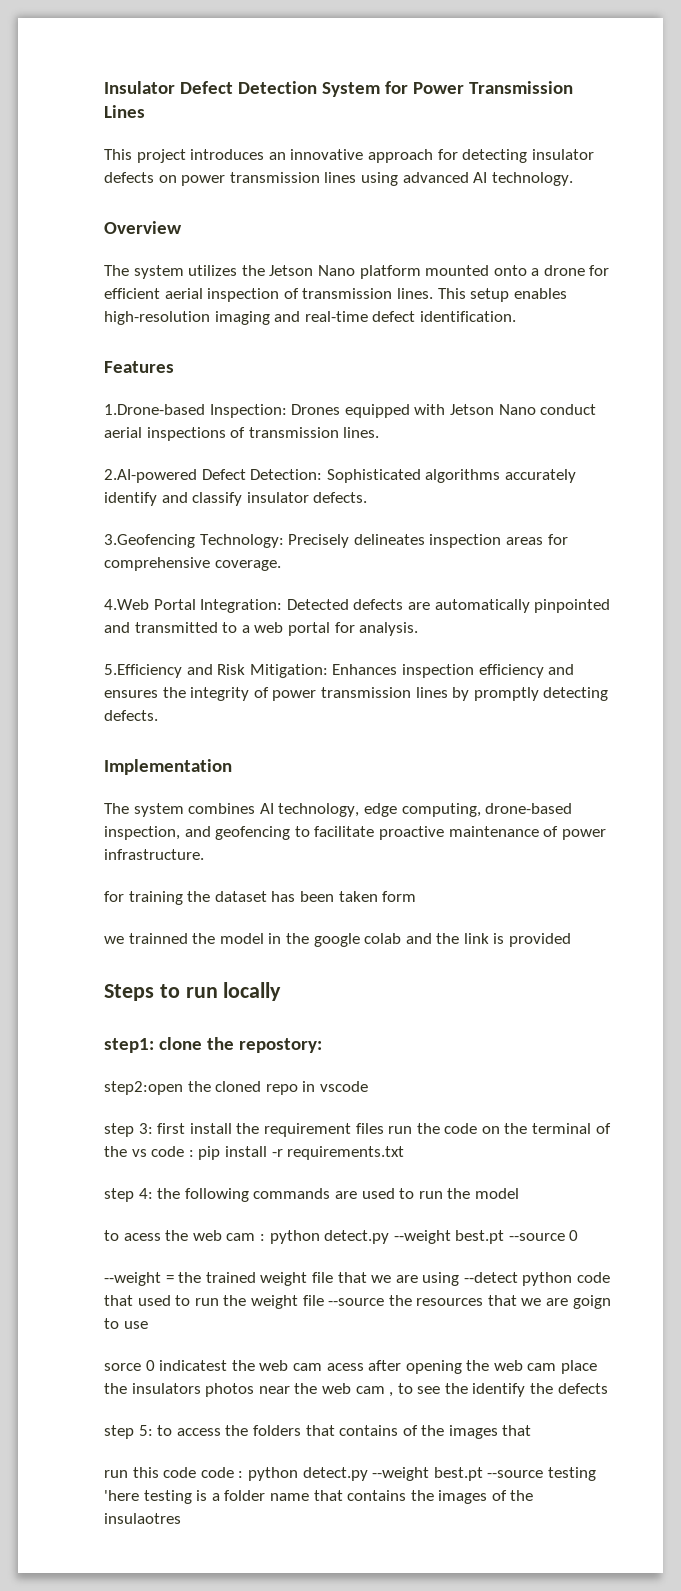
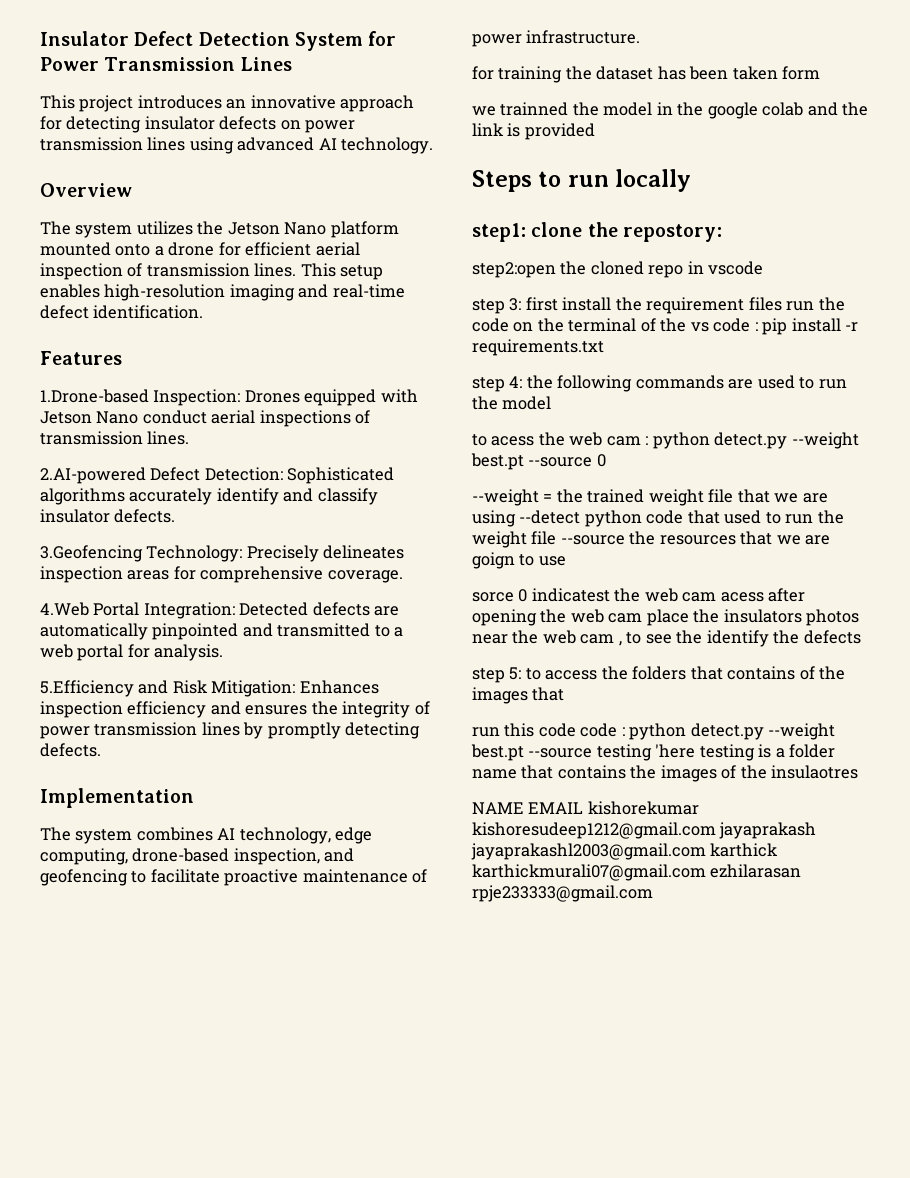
+ NAME EMAIL kishorekumar kishoresudeep1212@gmail.com jayaprakash jayaprakashl2003@gmail.com karthick karthickmurali07@gmail.com ezhilarasan rpje233333@gmail.com

